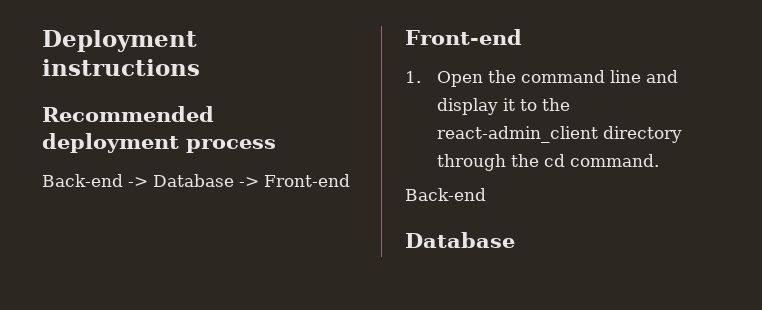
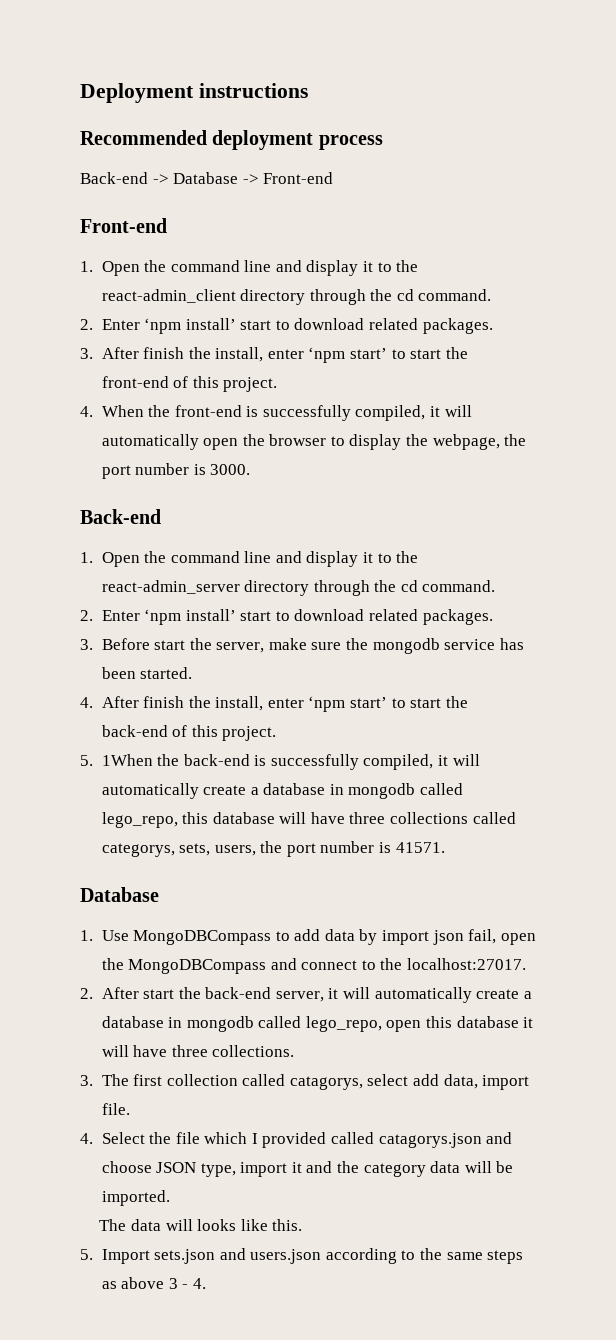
  1. Open the command line and display it to the react-admin_client directory through the cd command.
+ 2. Enter ‘npm install’ start to download related packages.
+ 3. After finish the install, enter ‘npm start’ to start the front-end of this project.
+ 4. When the front-end is successfully compiled, it will automatically open the browser to display the webpage, the port number is 3000.
  Back-end
+ 1. Open the command line and display it to the react-admin_server directory through the cd command.
+ 2. Enter ‘npm install’ start to download related packages.
+ 3. Before start the server, make sure the mongodb service has been started.
+ 4. After finish the install, enter ‘npm start’ to start the back-end of this project.
+ 5. 1When the back-end is successfully compiled, it will automatically create a database in mongodb called lego_repo, this database will have three collections called categorys, sets, users, the port number is 41571.
  Database
+ 1. Use MongoDBCompass to add data by import json fail, open the MongoDBCompass and connect to the localhost:27017.
+ 2. After start the back-end server, it will automatically create a database in mongodb called lego_repo, open this database it will have three collections.
+ 3. The first collection called catagorys, select add data, import file.
+ 4. Select the file which I provided called catagorys.json and choose JSON type, import it and the category data will be imported.
+ The data will looks like this.
+ 5. Import sets.json and users.json according to the same steps as above 3 - 4.

